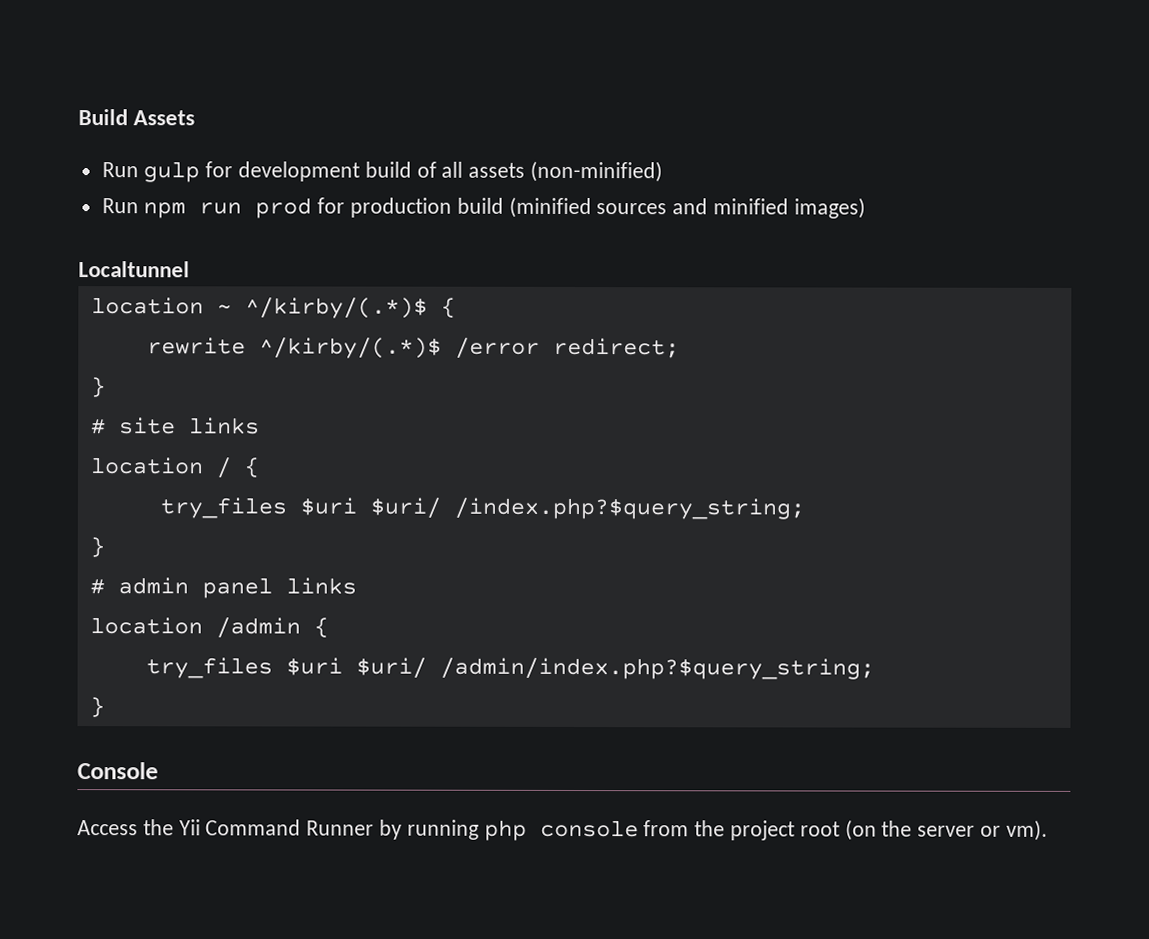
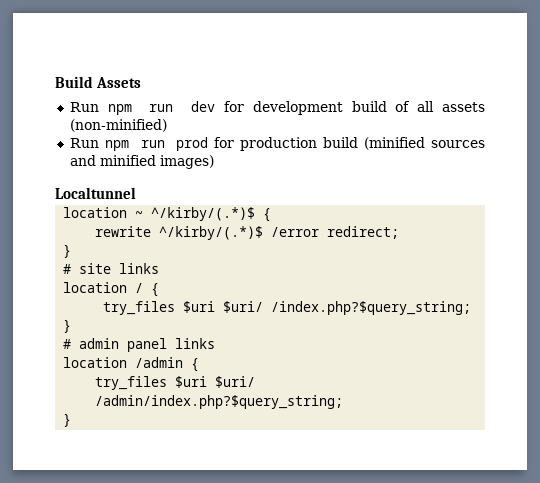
- Run gulp for development build of all assets (non-minified)
+ Run npm run dev for development build of all assets (non-minified)
- Console
- Access the Yii Command Runner by running php console from the project root (on the server or vm).

